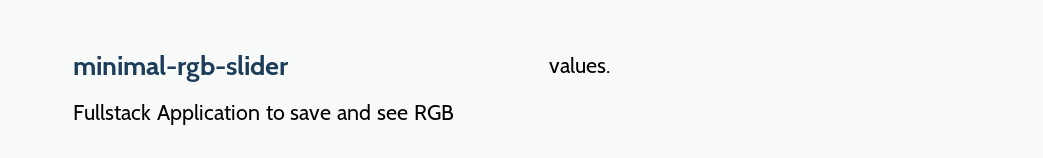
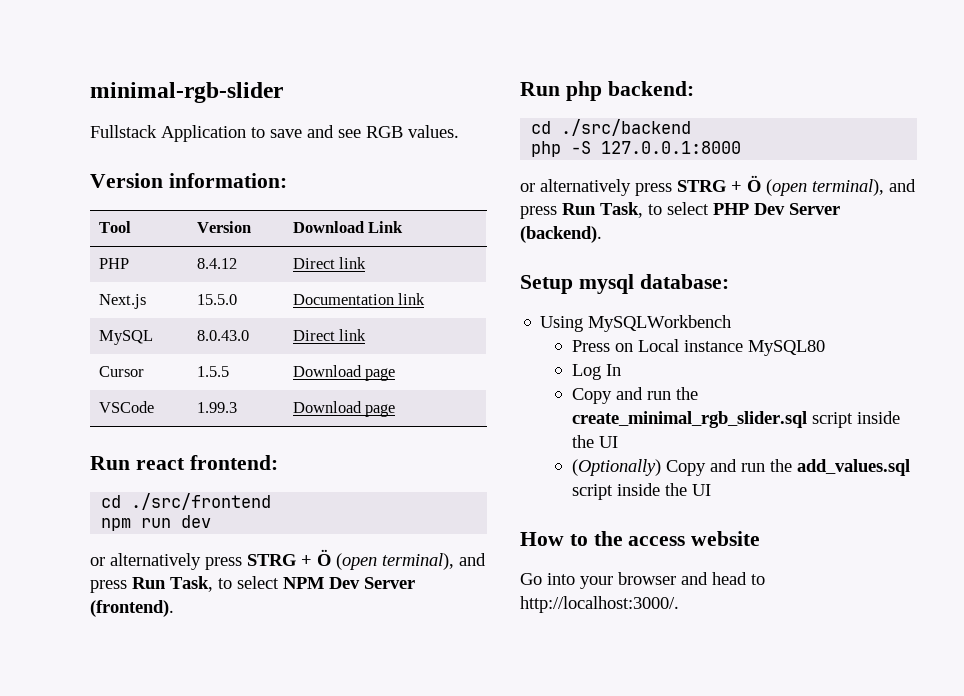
+ Version information:
+ Tool | Version | Download Link
+ PHP | 8.4.12 | Direct link
+ Next.js | 15.5.0 | Documentation link
+ MySQL | 8.0.43.0 | Direct link
+ Cursor | 1.5.5 | Download page
+ VSCode | 1.99.3 | Download page
+ Run react frontend:
+ cd ./src/frontend
+ npm run dev
+ or alternatively press STRG + Ö (open terminal), and press Run Task, to select NPM Dev Server (frontend).
+ Run php backend:
+ cd ./src/backend
+ php -S 127.0.0.1:8000
+ or alternatively press STRG + Ö (open terminal), and press Run Task, to select PHP Dev Server (backend).
+ Setup mysql database:
+ Using MySQLWorkbench
+ Press on Local instance MySQL80
+ Log In
+ Copy and run the create_minimal_rgb_slider.sql script inside the UI
+ (Optionally) Copy and run the add_values.sql script inside the UI
+ How to the access website
+ Go into your browser and head to http://localhost:3000/.

